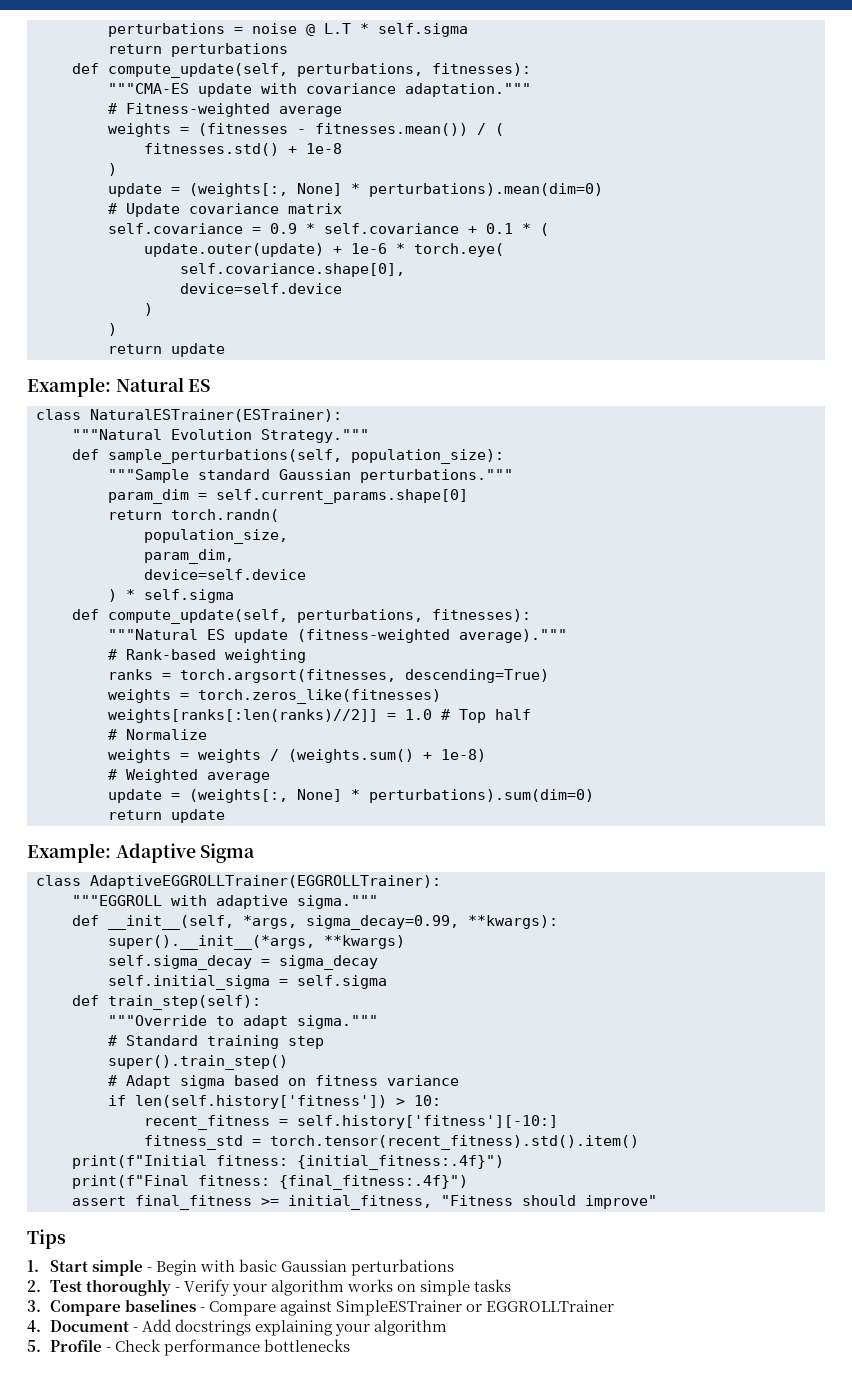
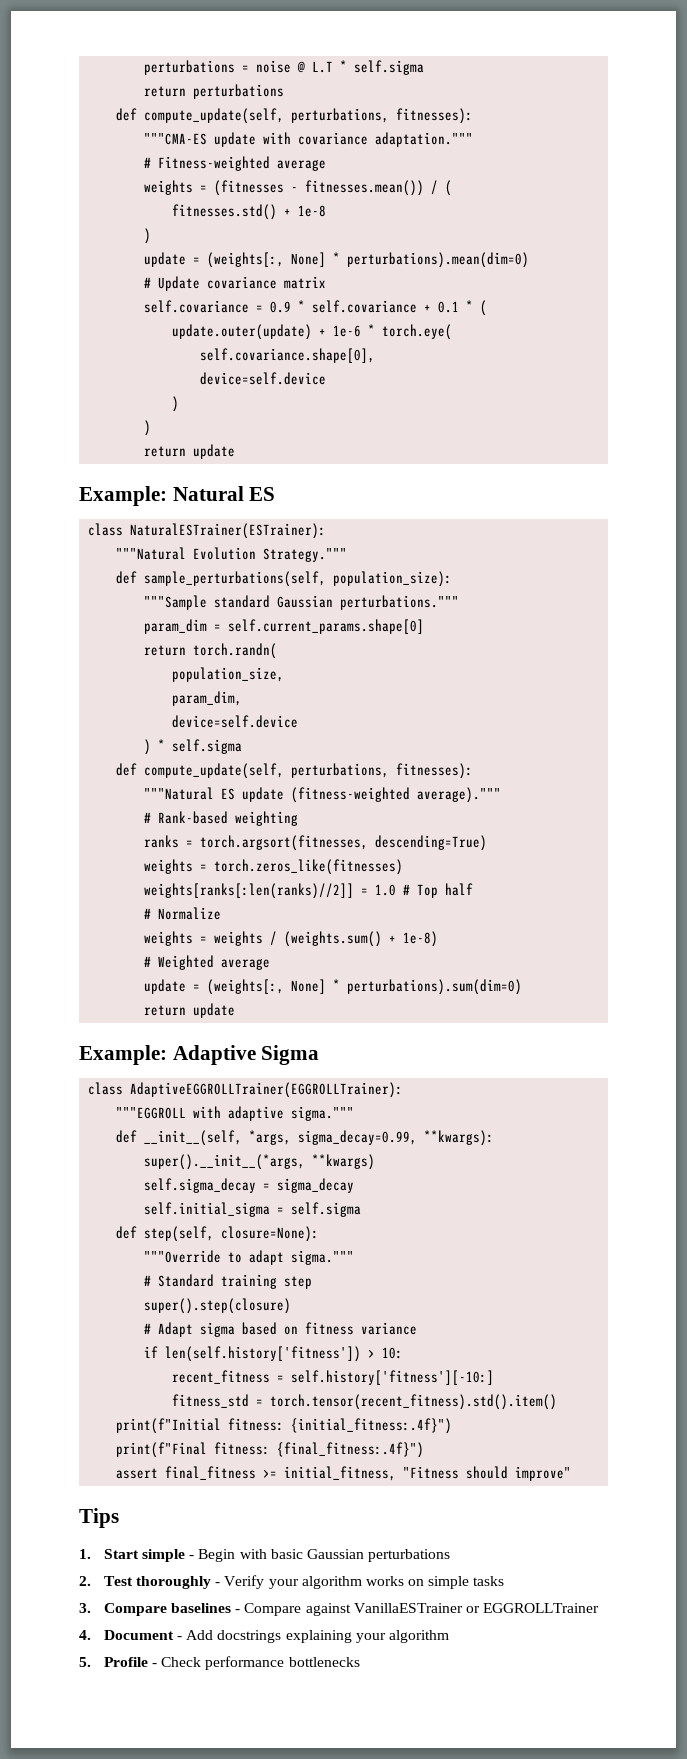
- def train_step(self):
+ def step(self, closure=None):
- super().train_step()
+ super().step(closure)
- 3. Compare baselines - Compare against SimpleESTrainer or EGGROLLTrainer
+ 3. Compare baselines - Compare against VanillaESTrainer or EGGROLLTrainer

